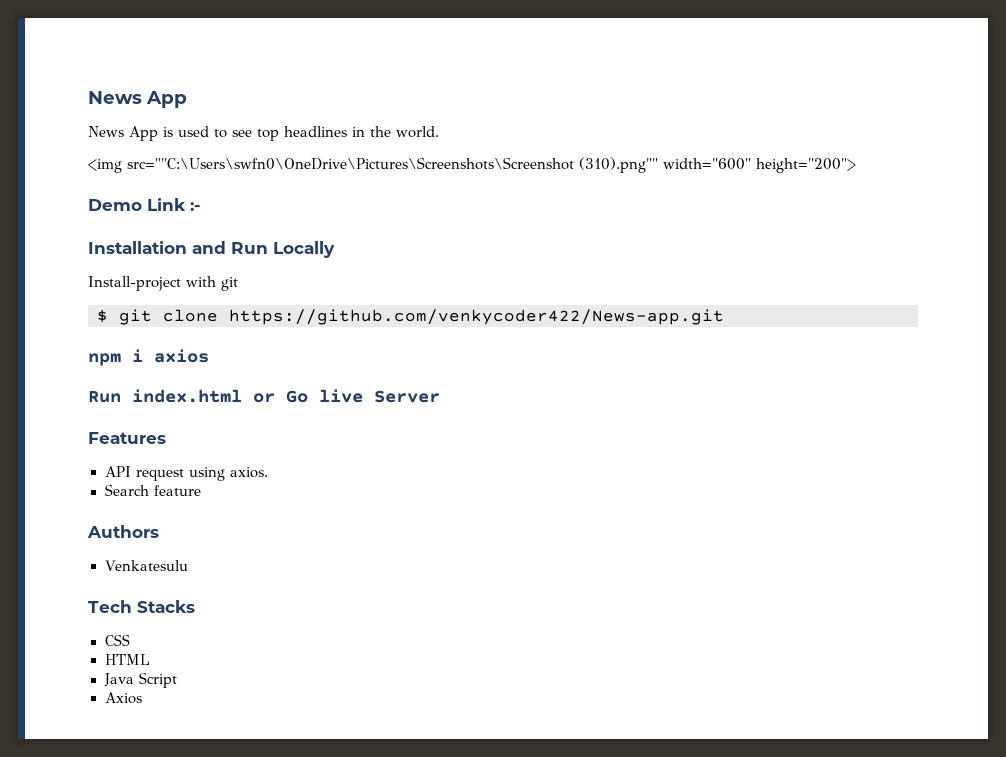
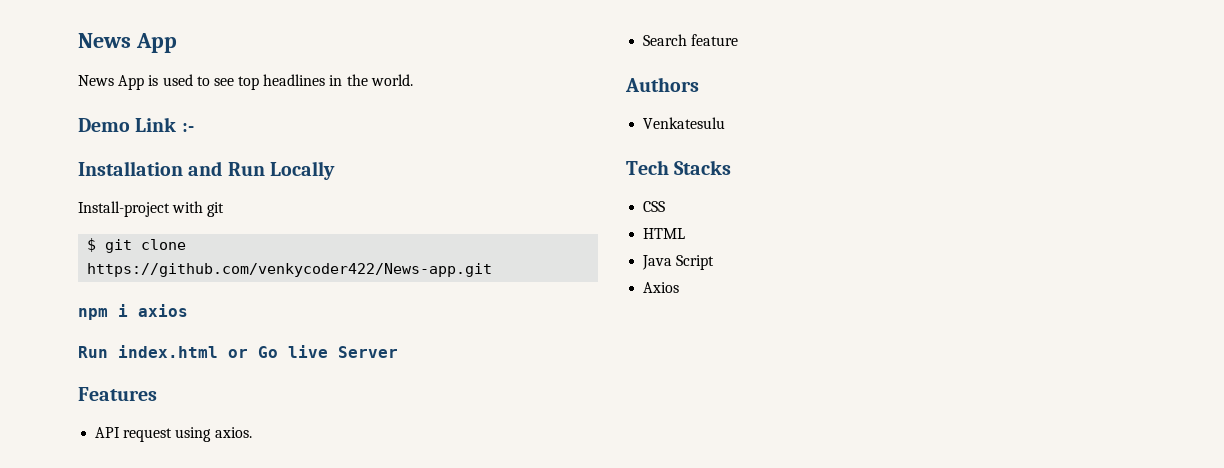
- <img src=""C:\Users\swfn0\OneDrive\Pictures\Screenshots\Screenshot (310).png"" width="600" height="200">

